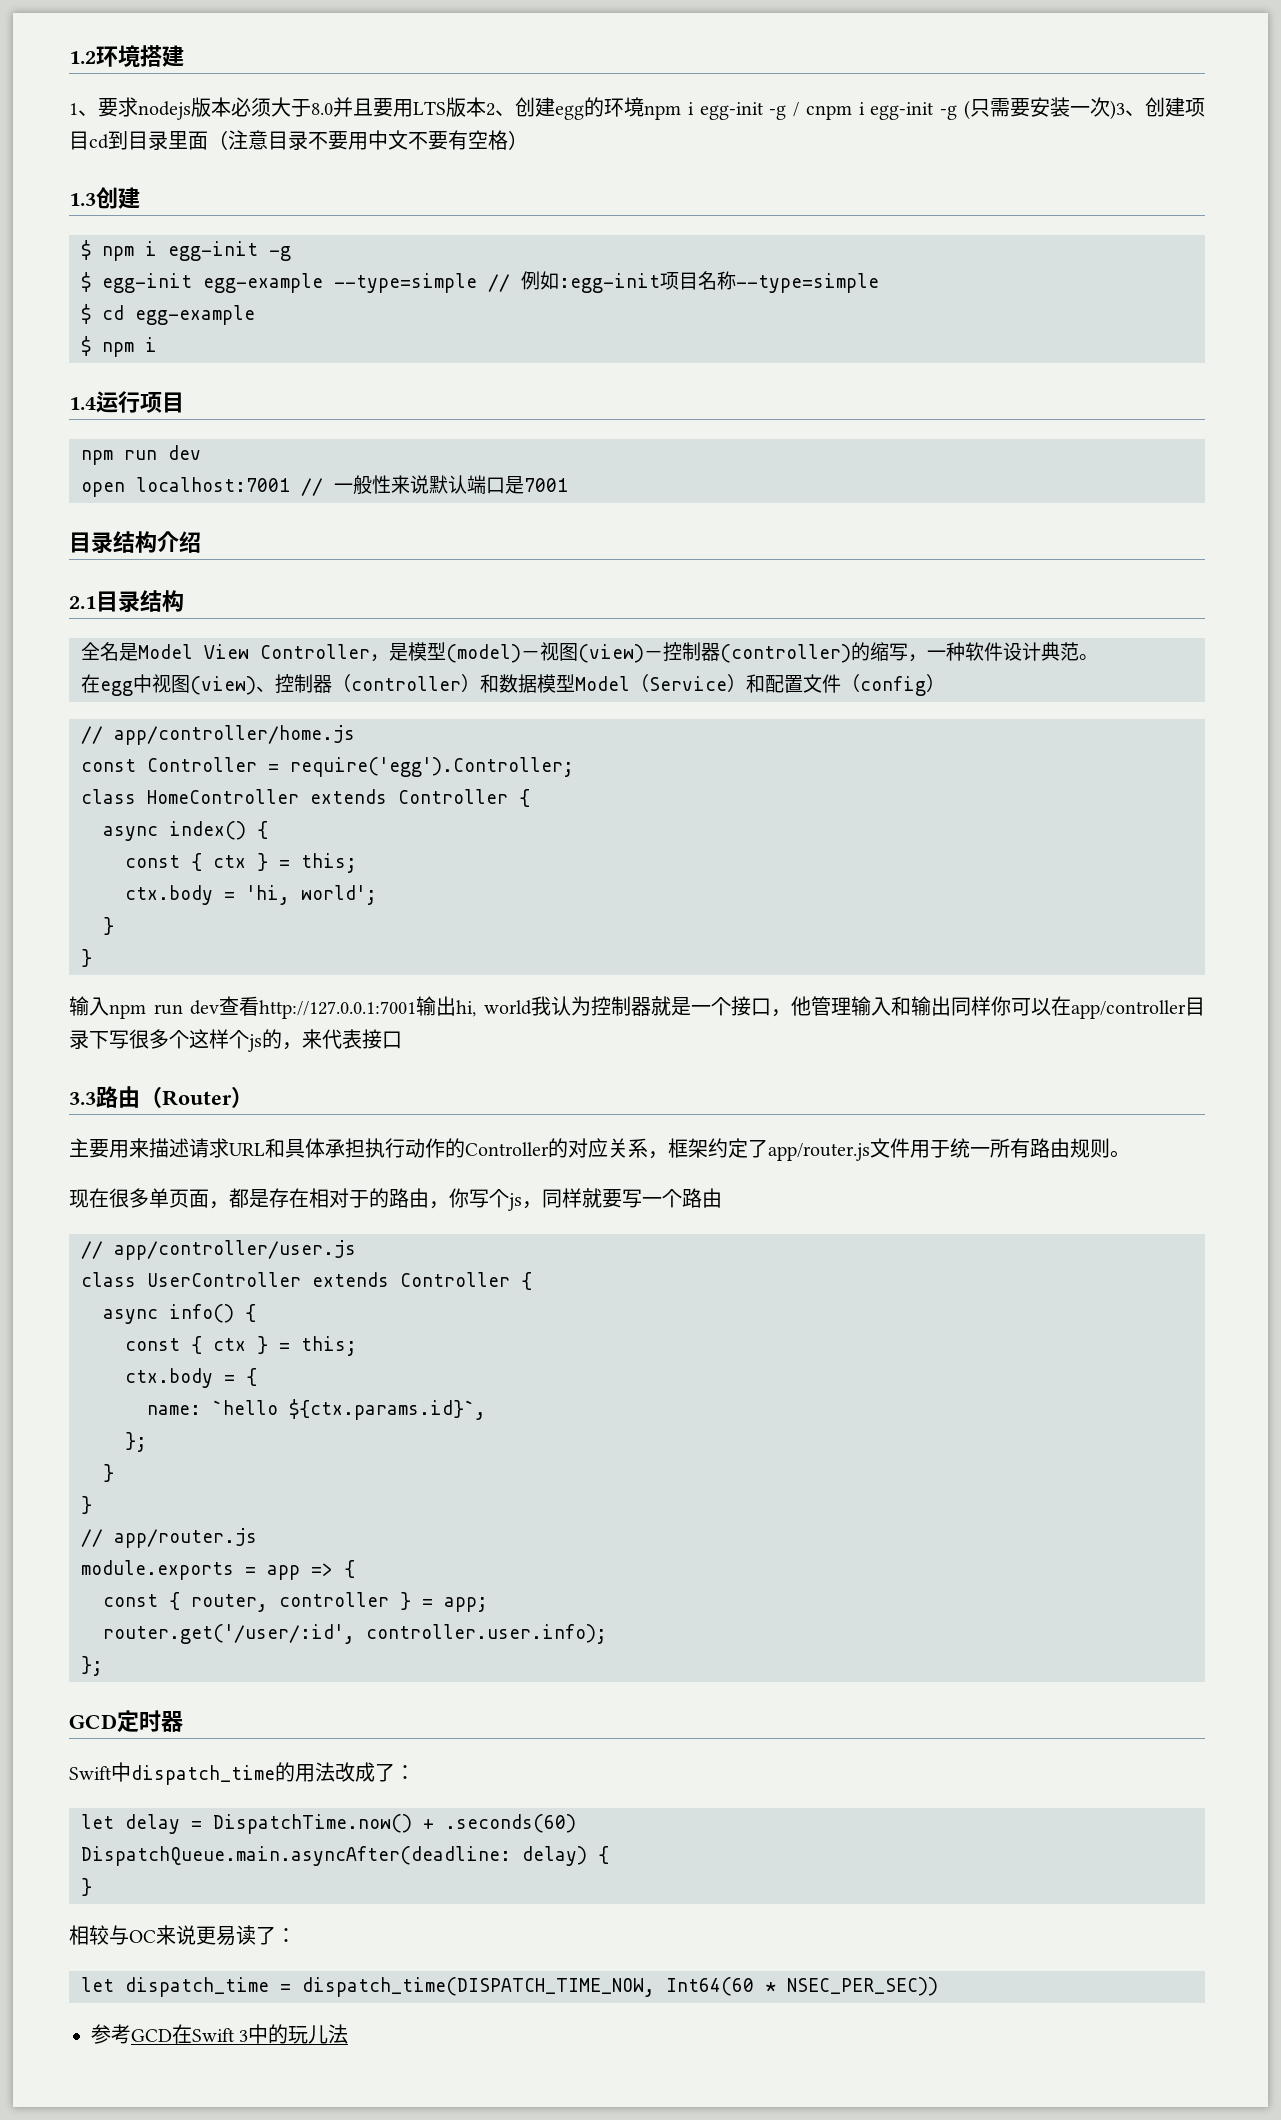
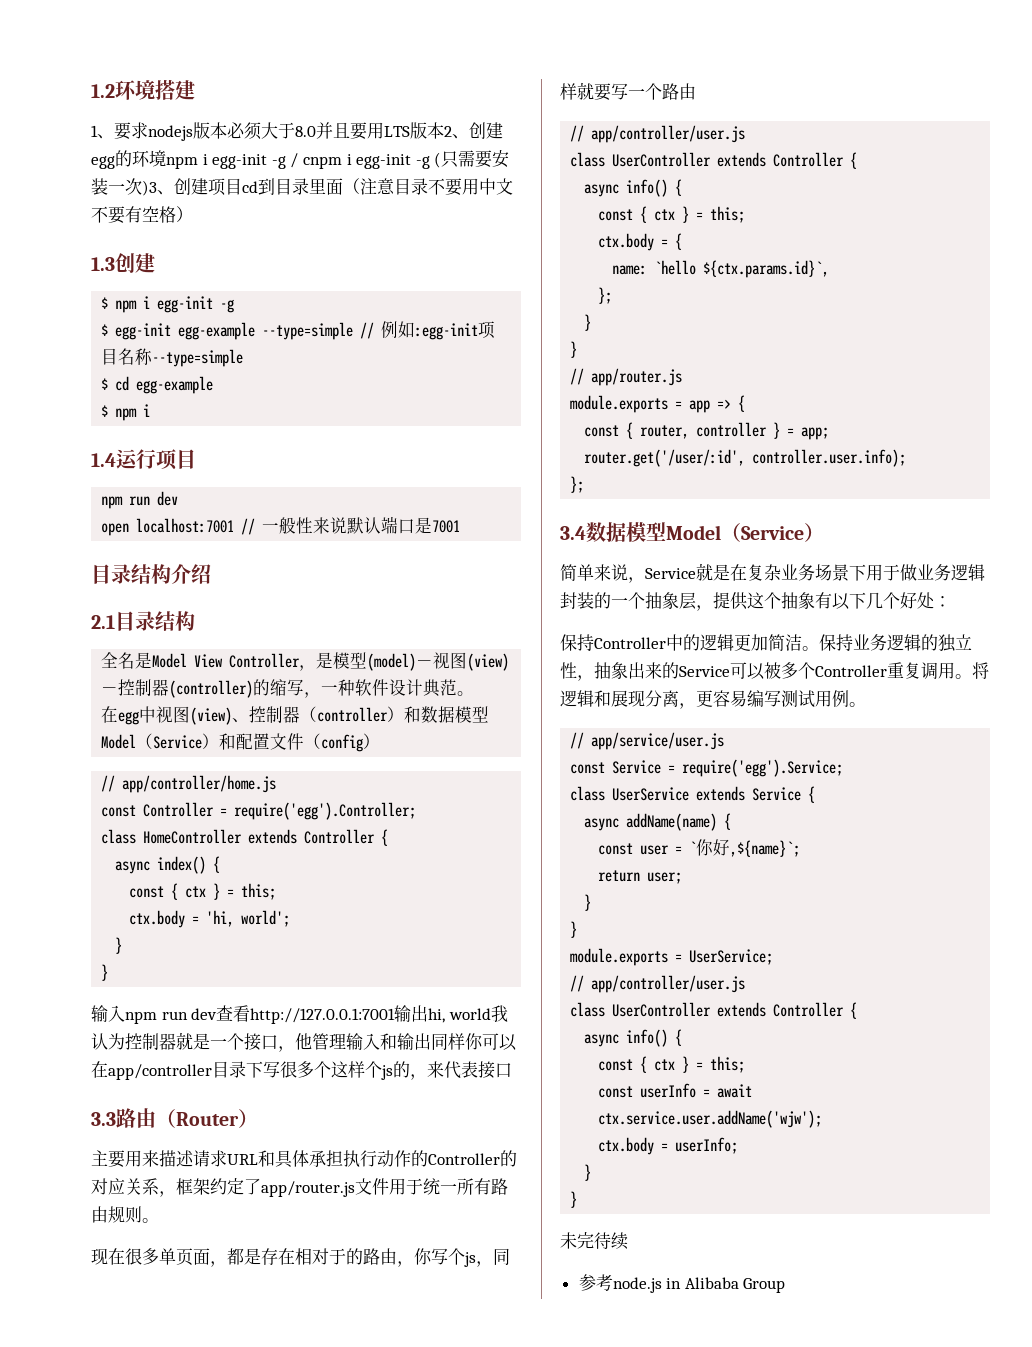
- GCD定时器
- Swift中dispatch_time的用法改成了：
- let delay = DispatchTime.now() + .seconds(60)
- DispatchQueue.main.asyncAfter(deadline: delay) {
+ 3.4数据模型Model（Service）
+ 简单来说，Service就是在复杂业务场景下用于做业务逻辑封装的一个抽象层，提供这个抽象有以下几个好处：
+ 保持Controller中的逻辑更加简洁。保持业务逻辑的独立性，抽象出来的Service可以被多个Controller重复调用。将逻辑和展现分离，更容易编写测试用例。
+ // app/service/user.js
+ const Service = require('egg').Service;
+ class UserService extends Service {
+ async addName(name) {
+ const user = `你好,${name}`;
+ return user;
  }
- 相较与OC来说更易读了：
- let dispatch_time = dispatch_time(DISPATCH_TIME_NOW, Int64(60 * NSEC_PER_SEC))
- 参考GCD在Swift 3中的玩儿法
+ }
+ module.exports = UserService;
+ // app/controller/user.js
+ class UserController extends Controller {
+ async info() {
+ const { ctx } = this;
+ const userInfo = await ctx.service.user.addName('wjw');
+ ctx.body = userInfo;
+ }
+ }
+ 未完待续
+ 参考node.js in Alibaba Group

